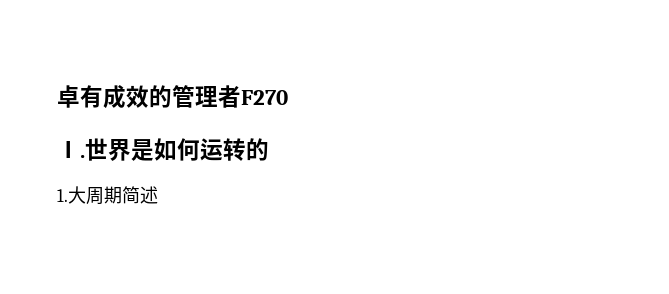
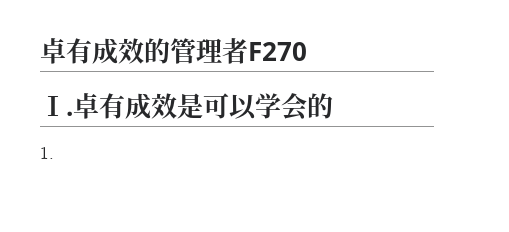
- Ⅰ.世界是如何运转的
- 1.大周期简述
+ Ⅰ.卓有成效是可以学会的
+ 1.

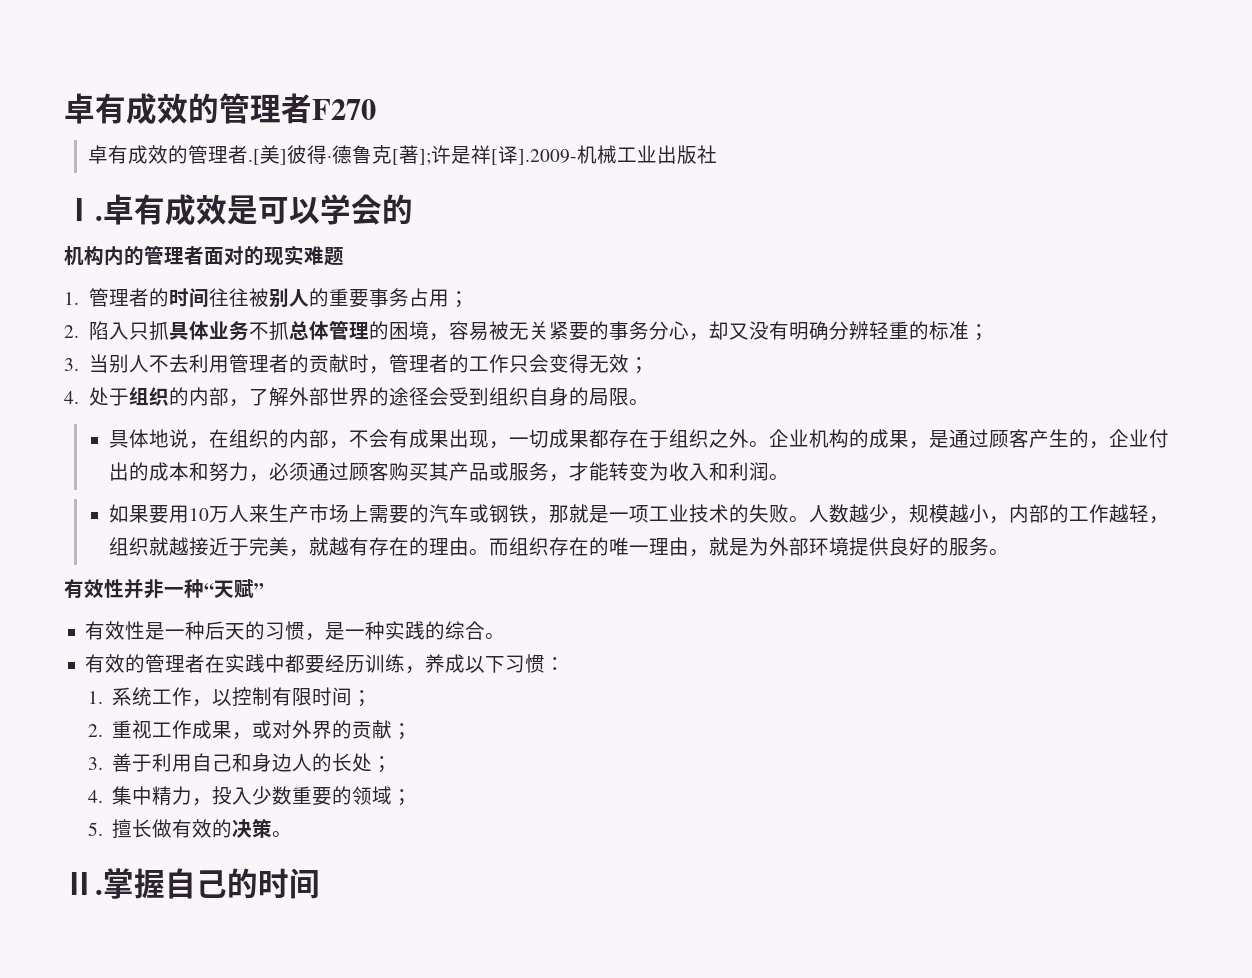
+ 卓有成效的管理者.[美]彼得·德鲁克[著];许是祥[译].2009-机械工业出版社
  Ⅰ.卓有成效是可以学会的
- 1.
+ 机构内的管理者面对的现实难题
+ 1.管理者的时间往往被别人的重要事务占用；
+ 2.陷入只抓具体业务不抓总体管理的困境，容易被无关紧要的事务分心，却又没有明确分辨轻重的标准；
+ 3.当别人不去利用管理者的贡献时，管理者的工作只会变得无效；
+ 4.处于组织的内部，了解外部世界的途径会受到组织自身的局限。
+ 具体地说，在组织的内部，不会有成果出现，一切成果都存在于组织之外。企业机构的成果，是通过顾客产生的，企业付出的成本和努力，必须通过顾客购买其产品或服务，才能转变为收入和利润。
+ 如果要用10万人来生产市场上需要的汽车或钢铁，那就是一项工业技术的失败。人数越少，规模越小，内部的工作越轻，组织就越接近于完美，就越有存在的理由。而组织存在的唯一理由，就是为外部环境提供良好的服务。
+ 有效性并非一种“天赋”
+ 有效性是一种后天的习惯，是一种实践的综合。
+ 有效的管理者在实践中都要经历训练，养成以下习惯：
+ 1.系统工作，以控制有限时间；
+ 2.重视工作成果，或对外界的贡献；
+ 3.善于利用自己和身边人的长处；
+ 4.集中精力，投入少数重要的领域；
+ 5.擅长做有效的决策。
+ Ⅱ.掌握自己的时间

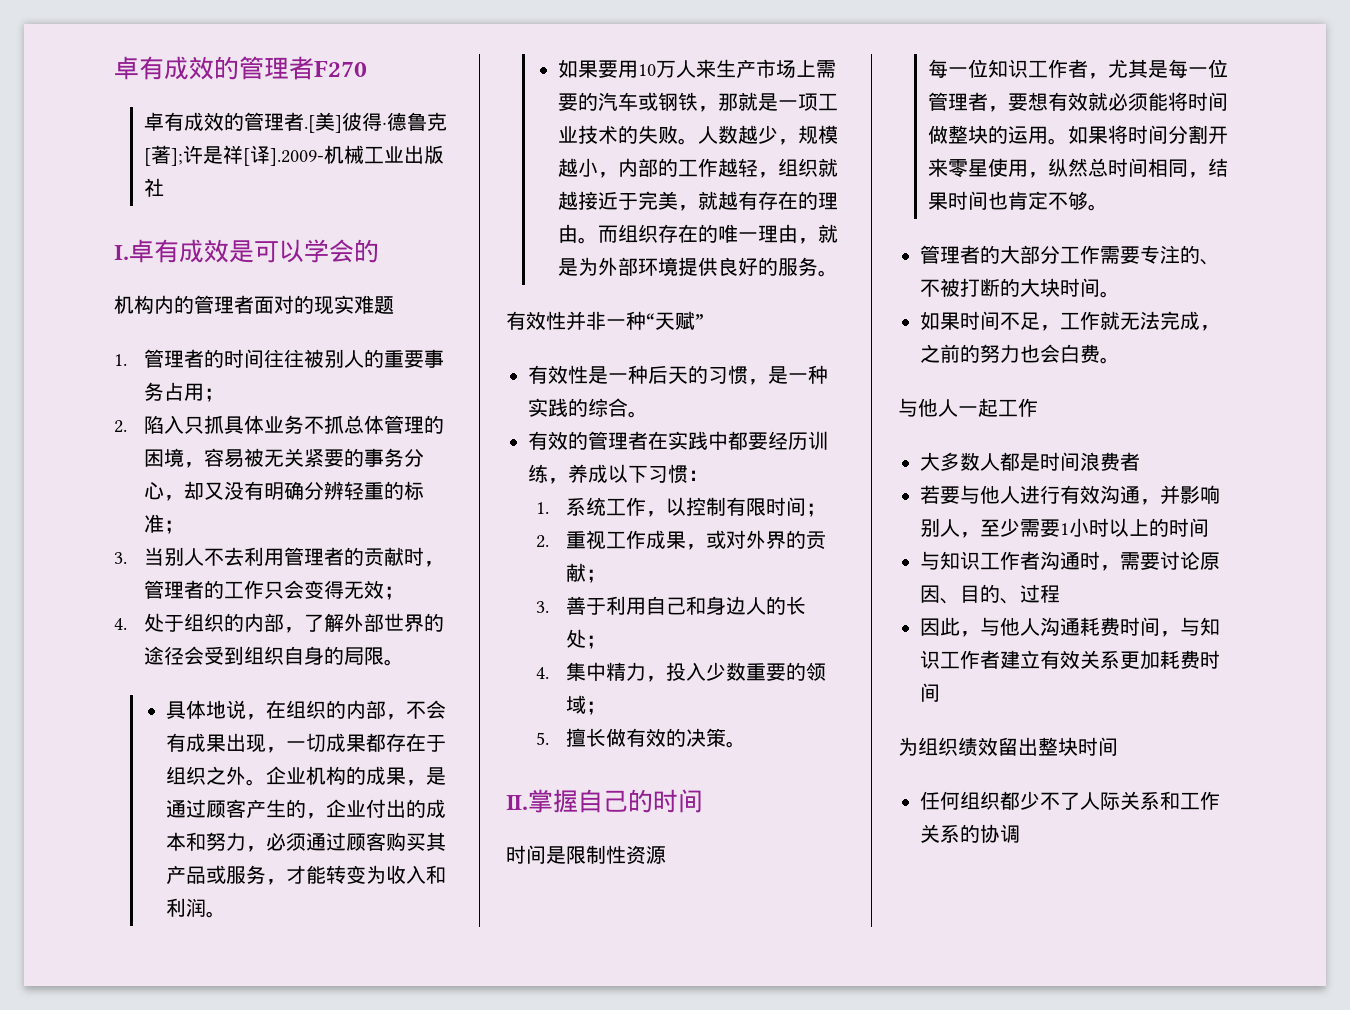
+ 时间是限制性资源
+ 每一位知识工作者，尤其是每一位管理者，要想有效就必须能将时间做整块的运用。如果将时间分割开来零星使用，纵然总时间相同，结果时间也肯定不够。
+ 管理者的大部分工作需要专注的、不被打断的大块时间。
+ 如果时间不足，工作就无法完成，之前的努力也会白费。
+ 与他人一起工作
+ 大多数人都是时间浪费者
+ 若要与他人进行有效沟通，并影响别人，至少需要1小时以上的时间
+ 与知识工作者沟通时，需要讨论原因、目的、过程
+ 因此，与他人沟通耗费时间，与知识工作者建立有效关系更加耗费时间
+ 为组织绩效留出整块时间
+ 任何组织都少不了人际关系和工作关系的协调

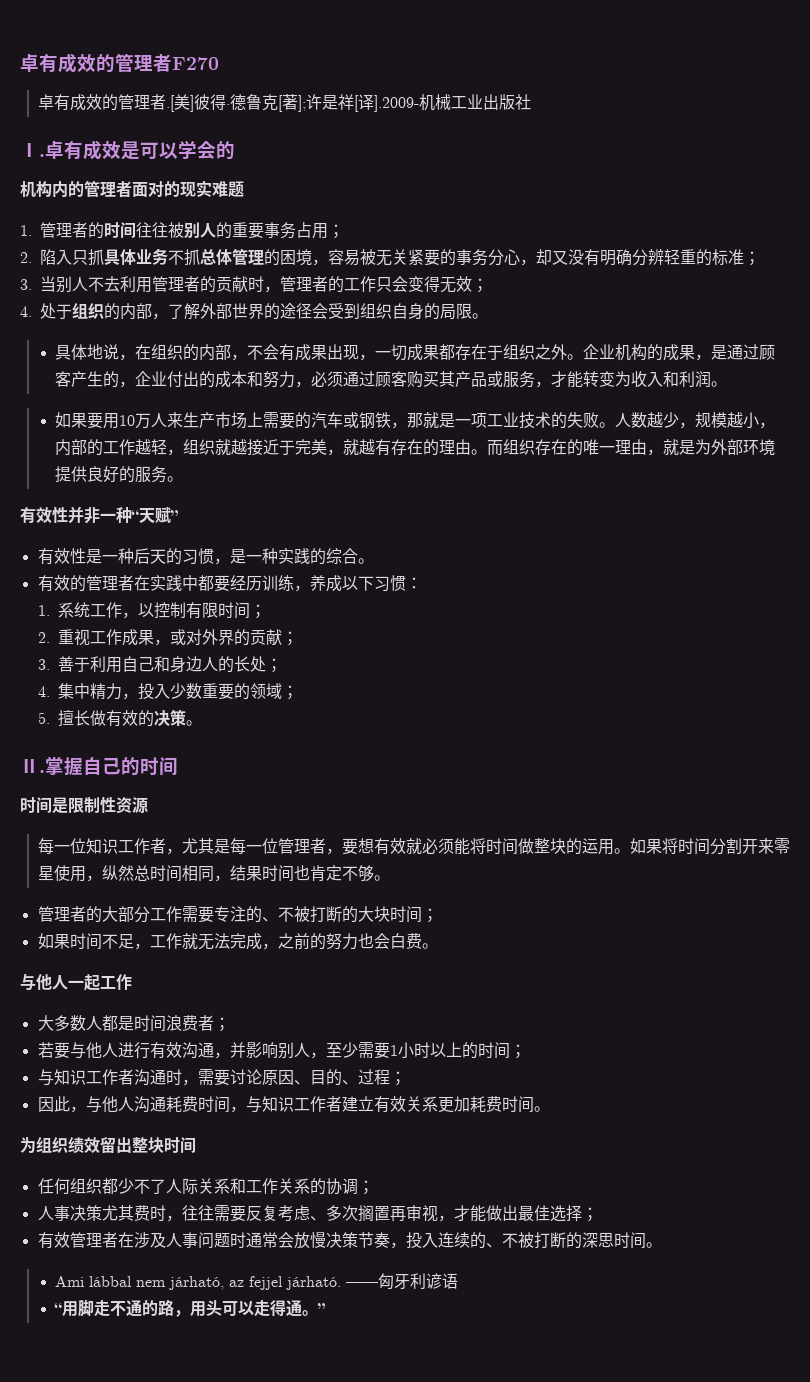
- 管理者的大部分工作需要专注的、不被打断的大块时间。
+ 管理者的大部分工作需要专注的、不被打断的大块时间；
- 大多数人都是时间浪费者
+ 大多数人都是时间浪费者；
- 若要与他人进行有效沟通，并影响别人，至少需要1小时以上的时间
+ 若要与他人进行有效沟通，并影响别人，至少需要1小时以上的时间；
- 与知识工作者沟通时，需要讨论原因、目的、过程
+ 与知识工作者沟通时，需要讨论原因、目的、过程；
- 因此，与他人沟通耗费时间，与知识工作者建立有效关系更加耗费时间
+ 因此，与他人沟通耗费时间，与知识工作者建立有效关系更加耗费时间。
- 任何组织都少不了人际关系和工作关系的协调
+ 任何组织都少不了人际关系和工作关系的协调；
+ 人事决策尤其费时，往往需要反复考虑、多次搁置再审视，才能做出最佳选择；
+ 有效管理者在涉及人事问题时通常会放慢决策节奏，投入连续的、不被打断的深思时间。
+ Ami lábbal nem járható, az fejjel járható. ——匈牙利谚语
+ “用脚走不通的路，用头可以走得通。”

